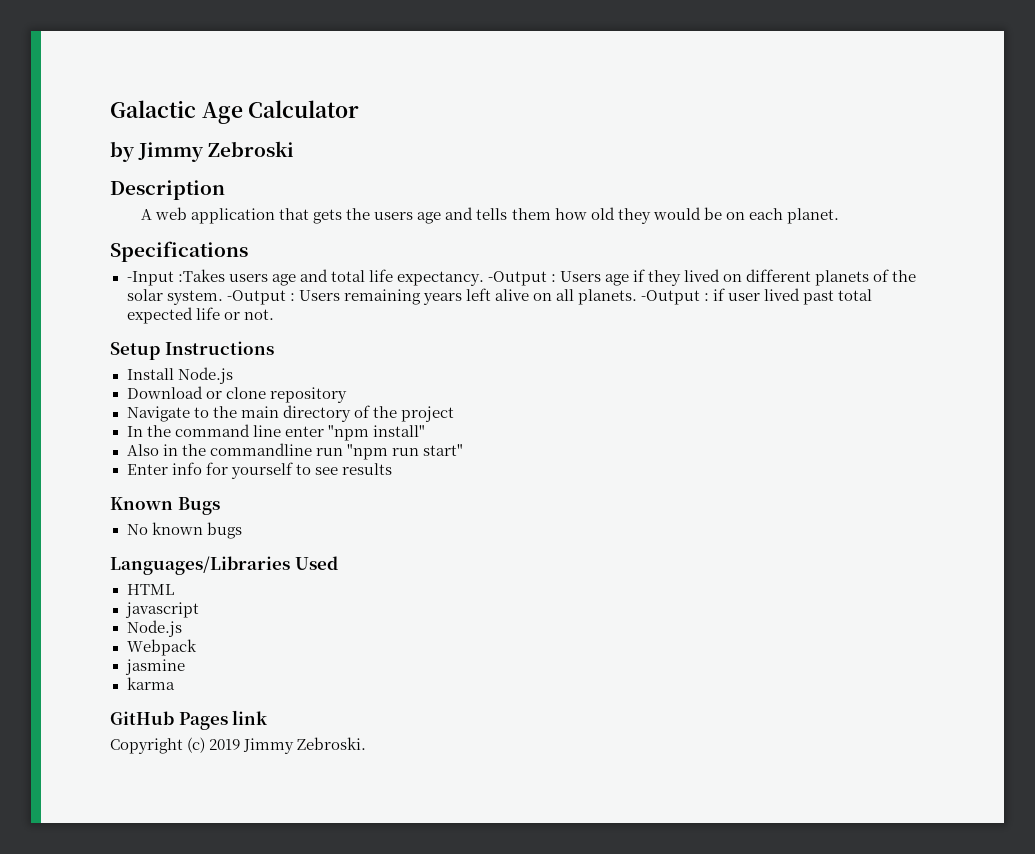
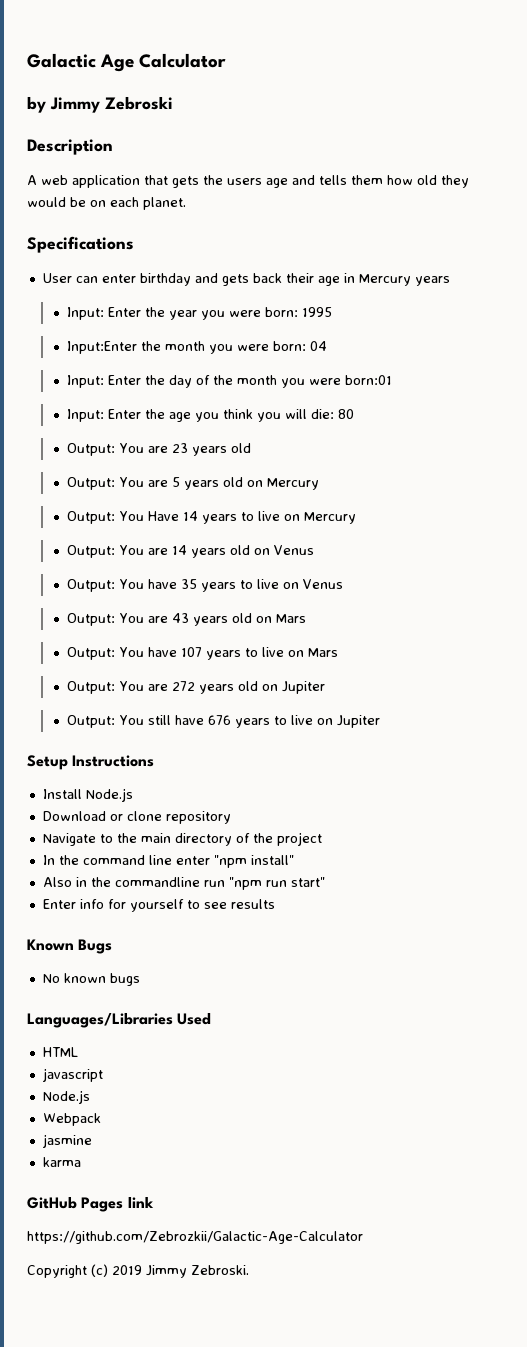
- -Input :Takes users age and total life expectancy. -Output : Users age if they lived on different planets of the solar system. -Output : Users remaining years left alive on all planets. -Output : if user lived past total expected life or not.
+ User can enter birthday and gets back their age in Mercury years
+ Input: Enter the year you were born: 1995
+ Input:Enter the month you were born: 04
+ Input: Enter the day of the month you were born:01
+ Input: Enter the age you think you will die: 80
+ Output: You are 23 years old
+ Output: You are 5 years old on Mercury
+ Output: You Have 14 years to live on Mercury
+ Output: You are 14 years old on Venus
+ Output: You have 35 years to live on Venus
+ Output: You are 43 years old on Mars
+ Output: You have 107 years to live on Mars
+ Output: You are 272 years old on Jupiter
+ Output: You still have 676 years to live on Jupiter
+ https://github.com/Zebrozkii/Galactic-Age-Calculator

